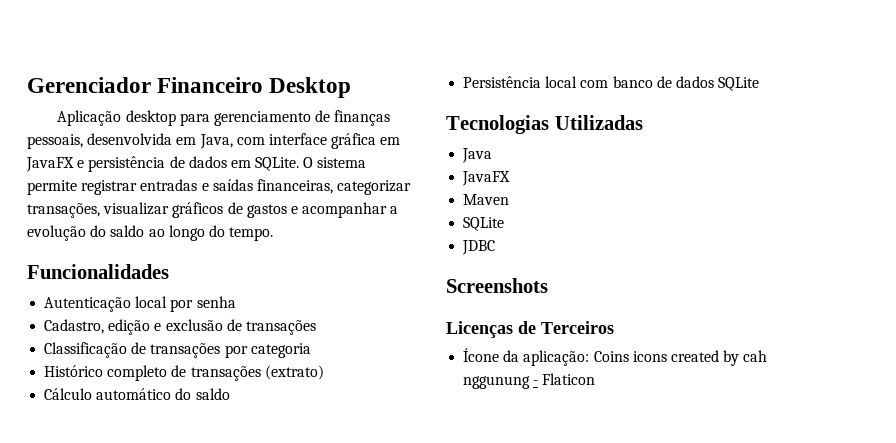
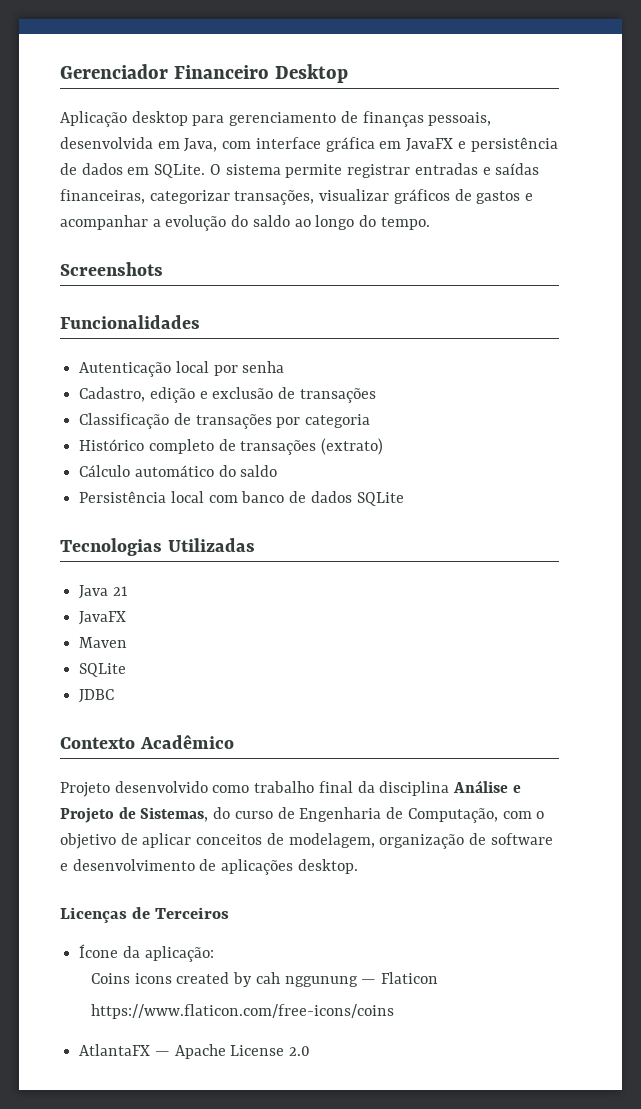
+ Screenshots
- Java
+ Java 21
- Screenshots
+ Contexto Acadêmico
+ Projeto desenvolvido como trabalho final da disciplina Análise e Projeto de Sistemas, do curso de Engenharia de Computação, com o objetivo de aplicar conceitos de modelagem, organização de software e desenvolvimento de aplicações desktop.
- Ícone da aplicação: Coins icons created by cah nggunung - Flaticon
+ Ícone da aplicação:
+ Coins icons created by cah nggunung — Flaticon
+ https://www.flaticon.com/free-icons/coins
+ AtlantaFX — Apache License 2.0

